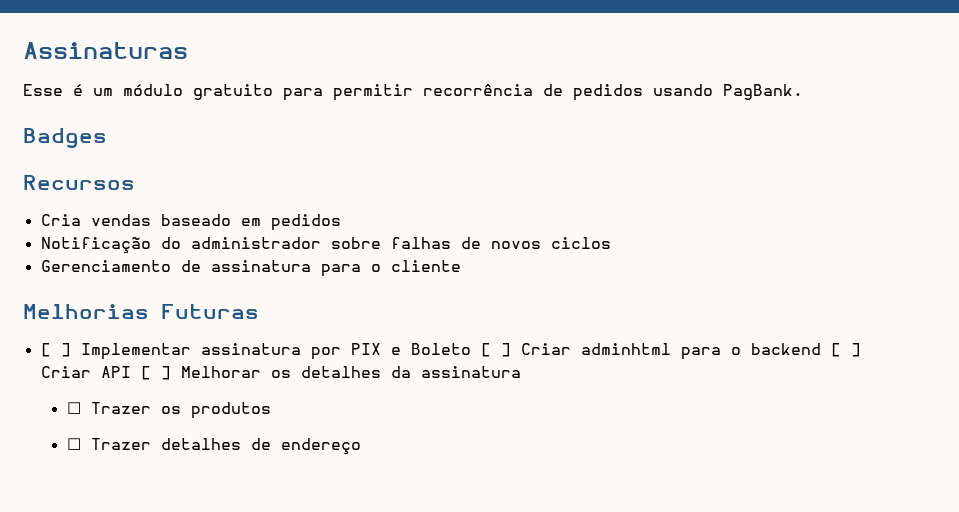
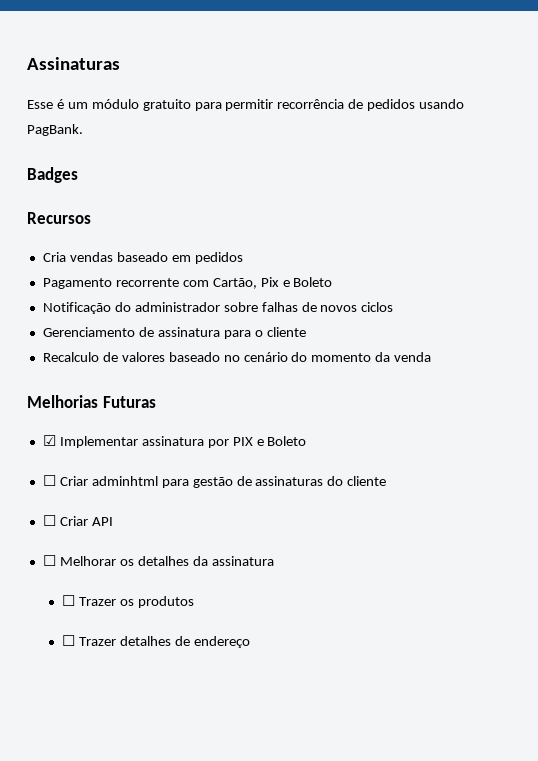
+ Pagamento recorrente com Cartão, Pix e Boleto
+ Recalculo de valores baseado no cenário do momento da venda
- [ ] Implementar assinatura por PIX e Boleto [ ] Criar adminhtml para o backend [ ] Criar API [ ] Melhorar os detalhes da assinatura
+ ☑ Implementar assinatura por PIX e Boleto
+ ☐ Criar adminhtml para gestão de assinaturas do cliente
+ ☐ Criar API
+ ☐ Melhorar os detalhes da assinatura

